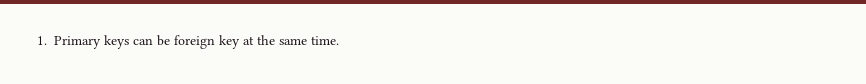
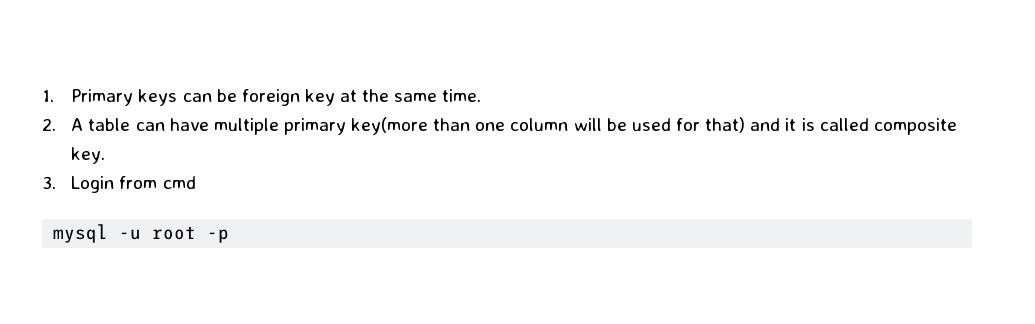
+ 2. A table can have multiple primary key(more than one column will be used for that) and it is called composite key.
+ 3. Login from cmd
+ mysql -u root -p

